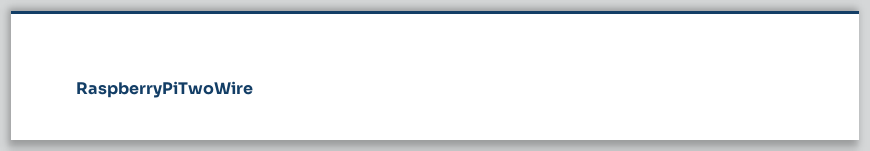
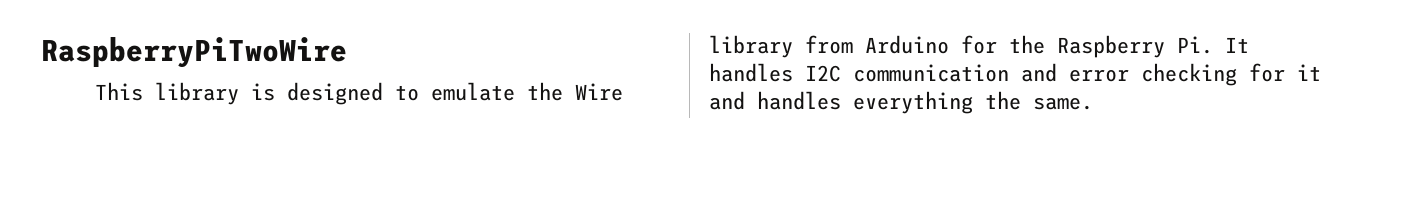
+ This library is designed to emulate the Wire library from Arduino for the Raspberry Pi. It handles I2C communication and error checking for it and handles everything the same.

